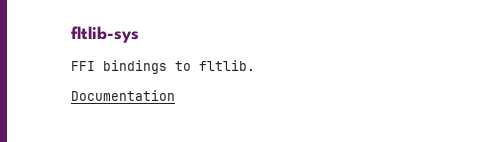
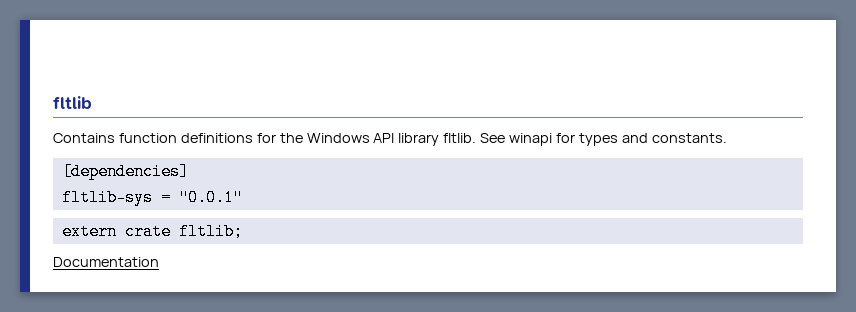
- fltlib-sys
- FFI bindings to fltlib.
+ fltlib
+ Contains function definitions for the Windows API library fltlib. See winapi for types and constants.
+ [dependencies]
+ fltlib-sys = "0.0.1"
+ extern crate fltlib;

